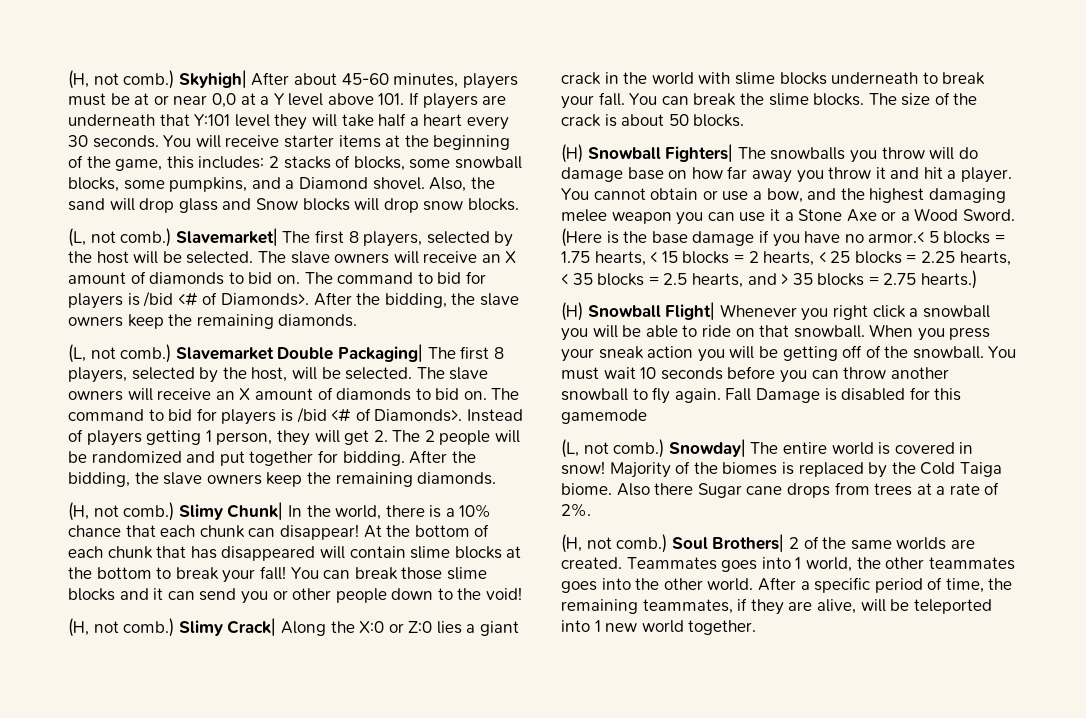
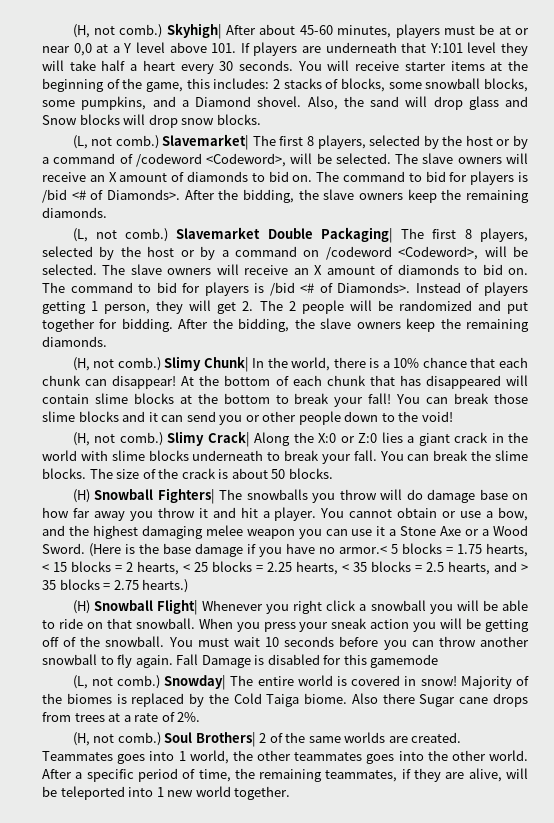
- Slavemarket| The first 8 players, selected by the host will be selected.
+ Slavemarket| The first 8 players, selected by the host or by a command of /codeword <Codeword>, will be selected.
- Slavemarket Double Packaging| The first 8 players, selected by the host, will be selected.
+ Slavemarket Double Packaging| The first 8 players, selected by the host or by a command on /codeword <Codeword>, will be selected.

